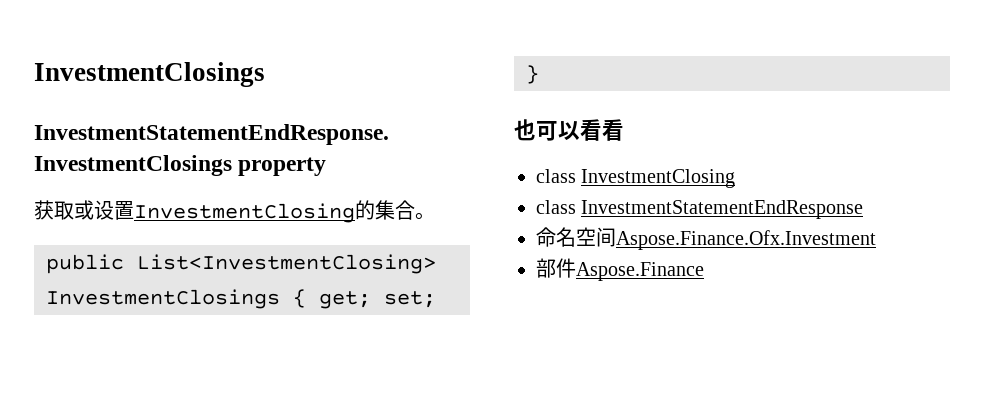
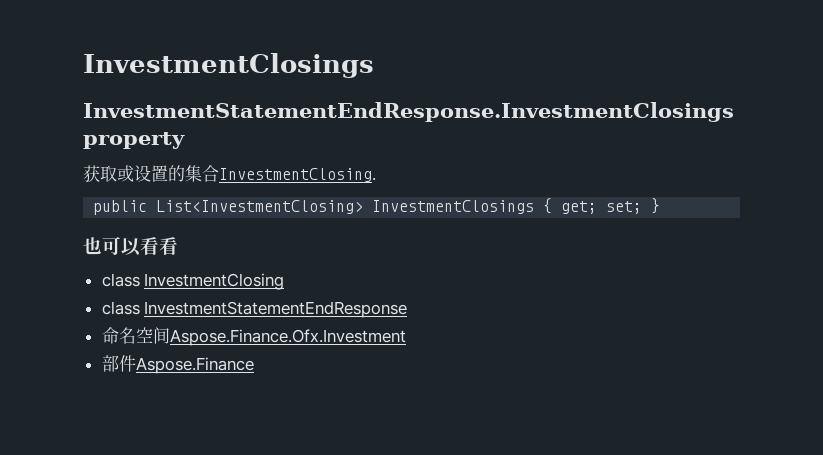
- 获取或设置InvestmentClosing的集合。
+ 获取或设置的集合InvestmentClosing.

